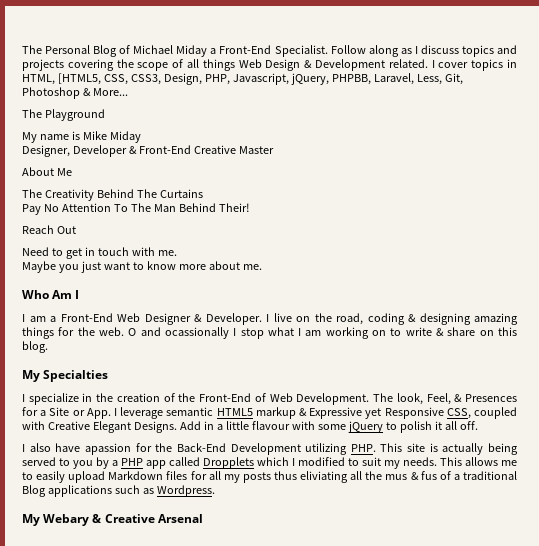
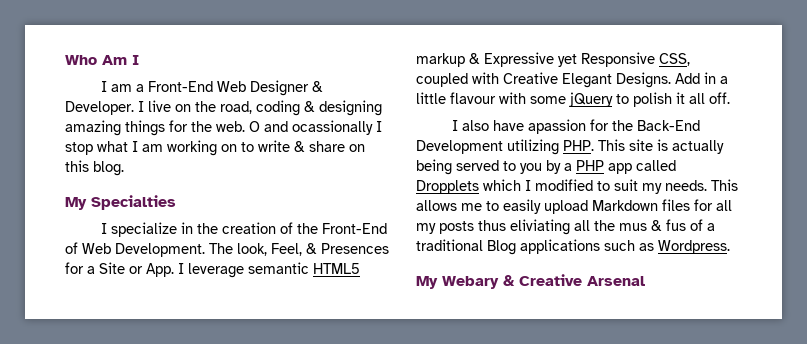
- The Personal Blog of Michael Miday a Front-End Specialist. Follow along as I discuss topics and projects covering the scope of all things Web Design & Development related. I cover topics in HTML, [HTML5, CSS, CSS3, Design, PHP, Javascript, jQuery, PHPBB, Laravel, Less, Git, Photoshop & More...
- The Playground
- My name is Mike Miday
- Designer, Developer & Front-End Creative Master
- About Me
- The Creativity Behind The Curtains
- Pay No Attention To The Man Behind Their!
- Reach Out
- Need to get in touch with me.
- Maybe you just want to know more about me.

